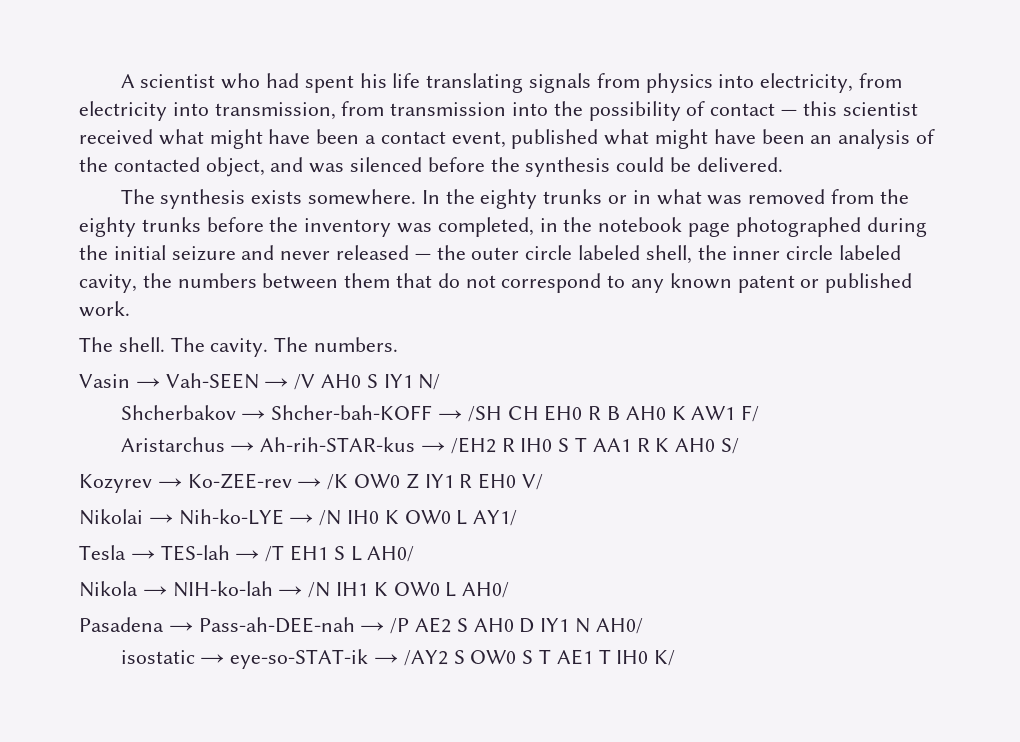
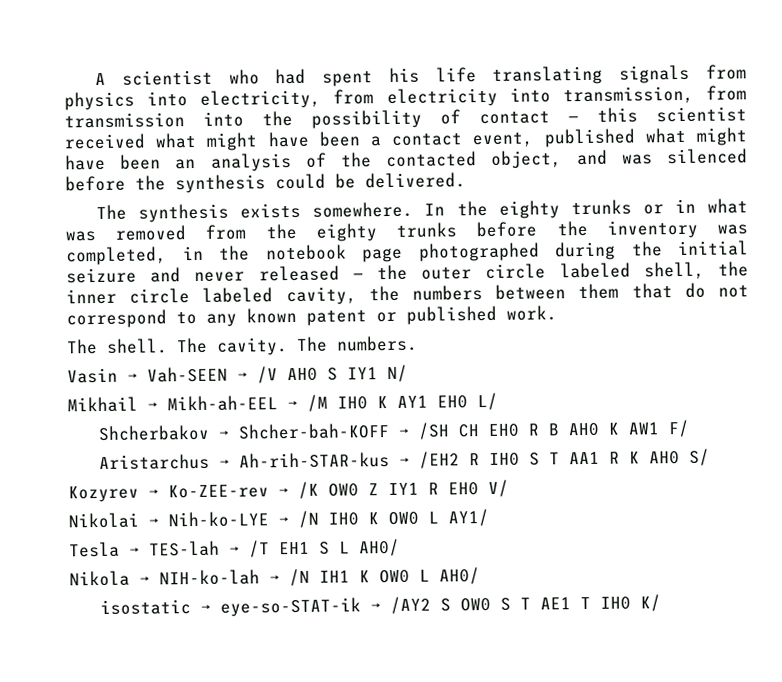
+ Mikhail → Mikh-ah-EEL → /M IH0 K AY1 EH0 L/
- Pasadena → Pass-ah-DEE-nah → /P AE2 S AH0 D IY1 N AH0/

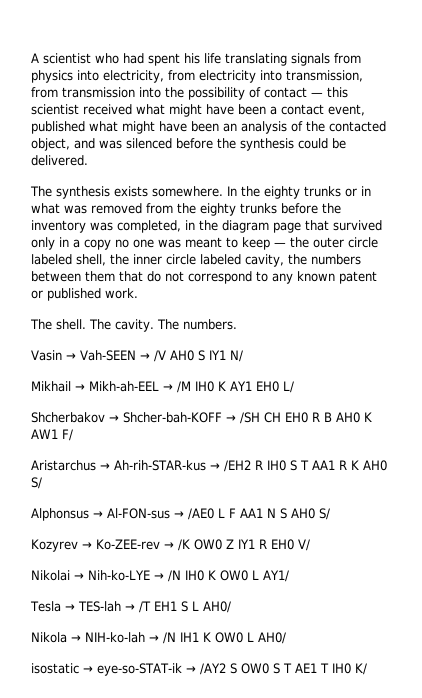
- In the eighty trunks or in what was removed from the eighty trunks before the inventory was completed, in the notebook page photographed during the initial seizure and never released — the outer circle labeled shell, the inner circle labeled cavity, the numbers between them that do not correspond to any known patent or published work.
+ In the eighty trunks or in what was removed from the eighty trunks before the inventory was completed, in the diagram page that survived only in a copy no one was meant to keep — the outer circle labeled shell, the inner circle labeled cavity, the numbers between them that do not correspond to any known patent or published work.
+ Alphonsus → Al-FON-sus → /AE0 L F AA1 N S AH0 S/

